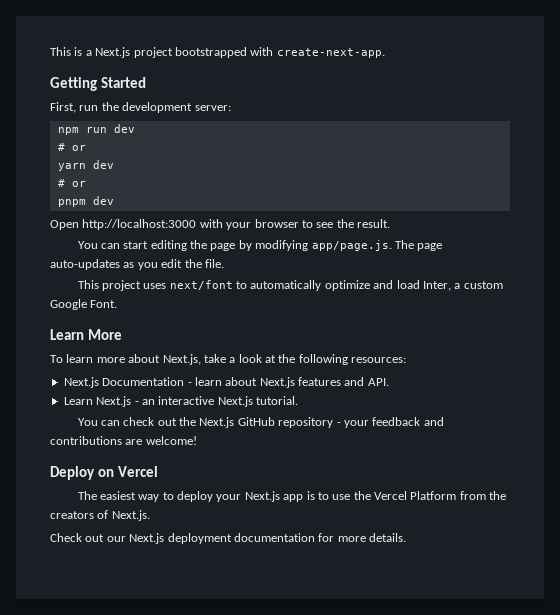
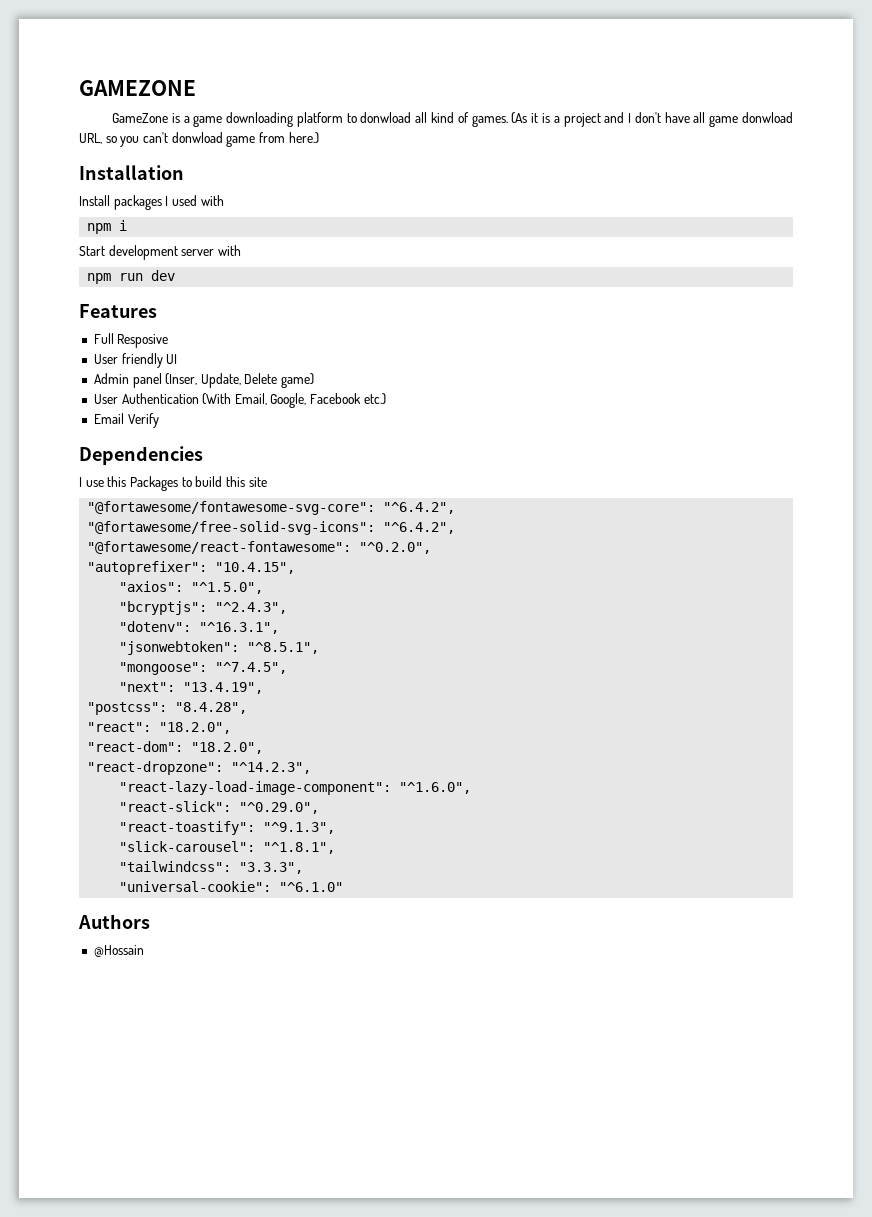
- This is a Next.js project bootstrapped with create-next-app.
- Getting Started
- First, run the development server:
+ GAMEZONE
+ GameZone is a game downloading platform to donwload all kind of games. (As it is a project and I don't have all game donwload URL, so you can't donwload game from here.)
+ Installation
+ Install packages I used with
+ npm i
+ Start development server with
  npm run dev
- # or
- yarn dev
- # or
- pnpm dev
- Open http://localhost:3000 with your browser to see the result.
- You can start editing the page by modifying app/page.js. The page auto-updates as you edit the file.
- This project uses next/font to automatically optimize and load Inter, a custom Google Font.
- Learn More
- To learn more about Next.js, take a look at the following resources:
- Next.js Documentation - learn about Next.js features and API.
- Learn Next.js - an interactive Next.js tutorial.
- You can check out the Next.js GitHub repository - your feedback and contributions are welcome!
- Deploy on Vercel
- The easiest way to deploy your Next.js app is to use the Vercel Platform from the creators of Next.js.
- Check out our Next.js deployment documentation for more details.
+ Features
+ Full Resposive
+ User friendly UI
+ Admin panel (Inser, Update, Delete game)
+ User Authentication (With Email, Google, Facebook etc.)
+ Email Verify
+ Dependencies
+ I use this Packages to build this site
+ "@fortawesome/fontawesome-svg-core": "^6.4.2",
+ "@fortawesome/free-solid-svg-icons": "^6.4.2",
+ "@fortawesome/react-fontawesome": "^0.2.0",
+ "autoprefixer": "10.4.15",
+ "axios": "^1.5.0",
+ "bcryptjs": "^2.4.3",
+ "dotenv": "^16.3.1",
+ "jsonwebtoken": "^8.5.1",
+ "mongoose": "^7.4.5",
+ "next": "13.4.19",
+ "postcss": "8.4.28",
+ "react": "18.2.0",
+ "react-dom": "18.2.0",
+ "react-dropzone": "^14.2.3",
+ "react-lazy-load-image-component": "^1.6.0",
+ "react-slick": "^0.29.0",
+ "react-toastify": "^9.1.3",
+ "slick-carousel": "^1.8.1",
+ "tailwindcss": "3.3.3",
+ "universal-cookie": "^6.1.0"
+ Authors
+ @Hossain

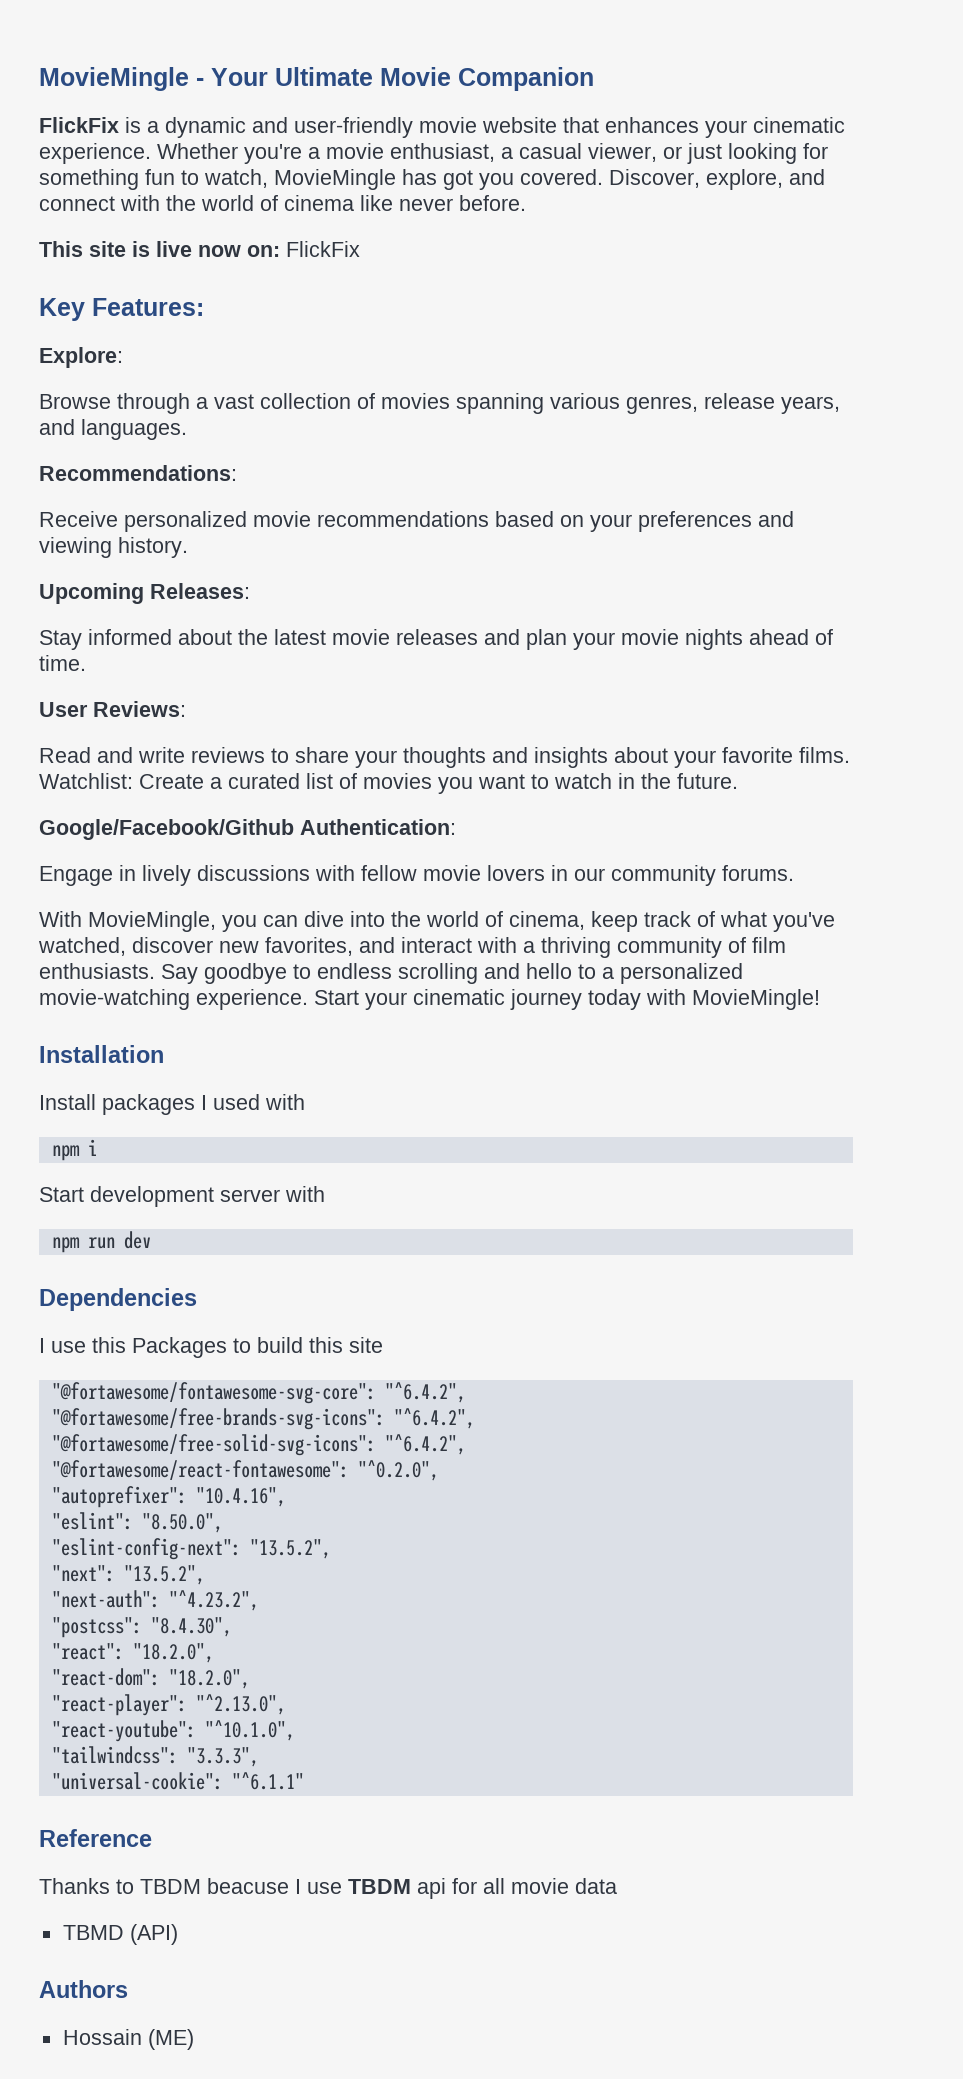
- GAMEZONE
- GameZone is a game downloading platform to donwload all kind of games. (As it is a project and I don't have all game donwload URL, so you can't donwload game from here.)
+ MovieMingle - Your Ultimate Movie Companion
+ FlickFix is a dynamic and user-friendly movie website that enhances your cinematic experience. Whether you're a movie enthusiast, a casual viewer, or just looking for something fun to watch, MovieMingle has got you covered. Discover, explore, and connect with the world of cinema like never before.
+ This site is live now on: FlickFix
+ Key Features:
+ Explore:
+ Browse through a vast collection of movies spanning various genres, release years, and languages.
+ Recommendations:
+ Receive personalized movie recommendations based on your preferences and viewing history.
+ Upcoming Releases:
+ Stay informed about the latest movie releases and plan your movie nights ahead of time.
+ User Reviews:
+ Read and write reviews to share your thoughts and insights about your favorite films. Watchlist: Create a curated list of movies you want to watch in the future.
+ Google/Facebook/Github Authentication:
+ Engage in lively discussions with fellow movie lovers in our community forums.
+ With MovieMingle, you can dive into the world of cinema, keep track of what you've watched, discover new favorites, and interact with a thriving community of film enthusiasts. Say goodbye to endless scrolling and hello to a personalized movie-watching experience. Start your cinematic journey today with MovieMingle!
- Features
- Full Resposive
- User friendly UI
- Admin panel (Inser, Update, Delete game)
- User Authentication (With Email, Google, Facebook etc.)
- Email Verify
+ "@fortawesome/free-brands-svg-icons": "^6.4.2",
- "autoprefixer": "10.4.15",
- "axios": "^1.5.0",
- "bcryptjs": "^2.4.3",
- "dotenv": "^16.3.1",
- "jsonwebtoken": "^8.5.1",
- "mongoose": "^7.4.5",
- "next": "13.4.19",
+ "autoprefixer": "10.4.16",
+ "eslint": "8.50.0",
+ "eslint-config-next": "13.5.2",
+ "next": "13.5.2",
+ "next-auth": "^4.23.2",
- "postcss": "8.4.28",
+ "postcss": "8.4.30",
- "react-dropzone": "^14.2.3",
- "react-lazy-load-image-component": "^1.6.0",
- "react-slick": "^0.29.0",
- "react-toastify": "^9.1.3",
- "slick-carousel": "^1.8.1",
+ "react-player": "^2.13.0",
+ "react-youtube": "^10.1.0",
  "tailwindcss": "3.3.3",
- "universal-cookie": "^6.1.0"
+ "universal-cookie": "^6.1.1"
+ Reference
+ Thanks to TBDM beacuse I use TBDM api for all movie data
+ TBMD (API)
- @Hossain
+ Hossain (ME)

